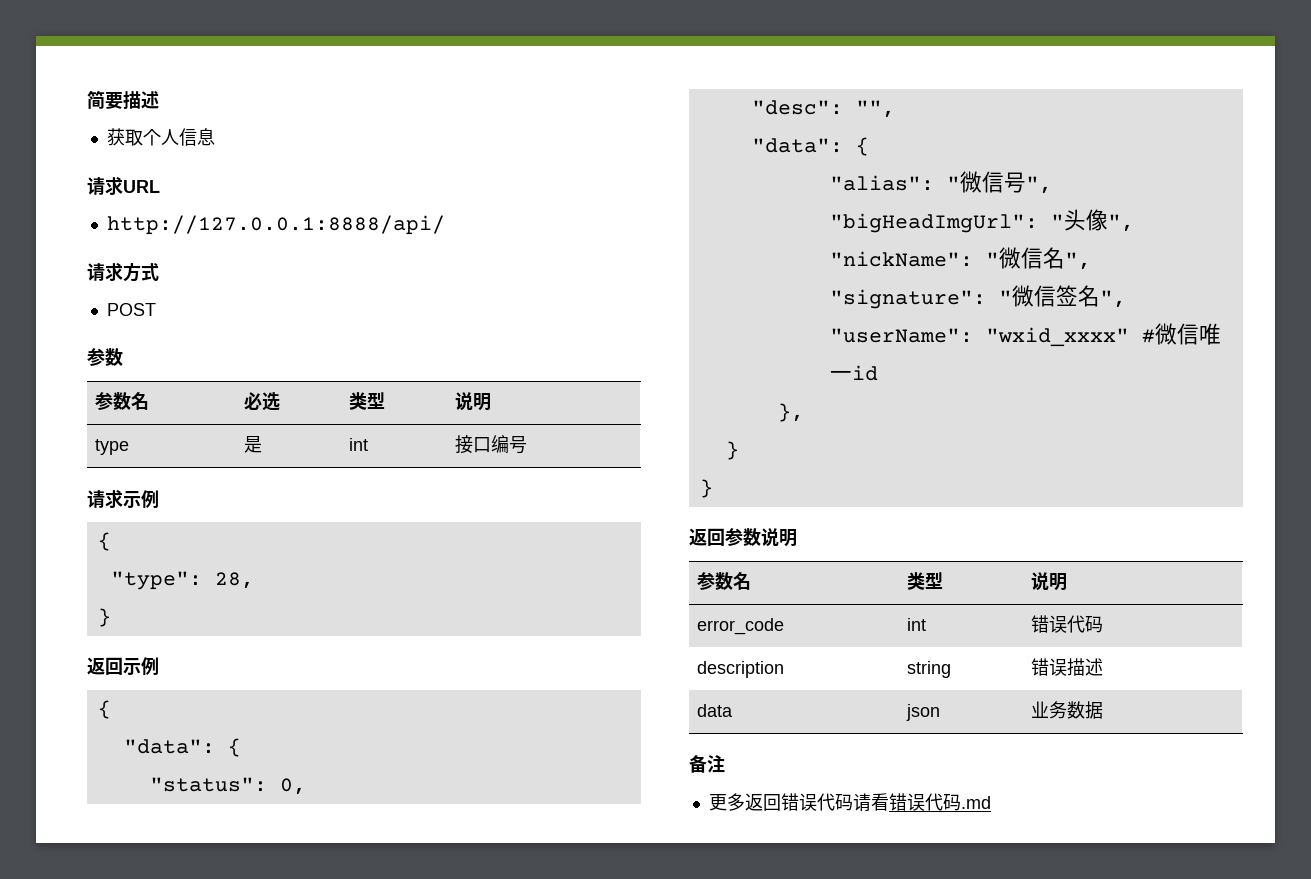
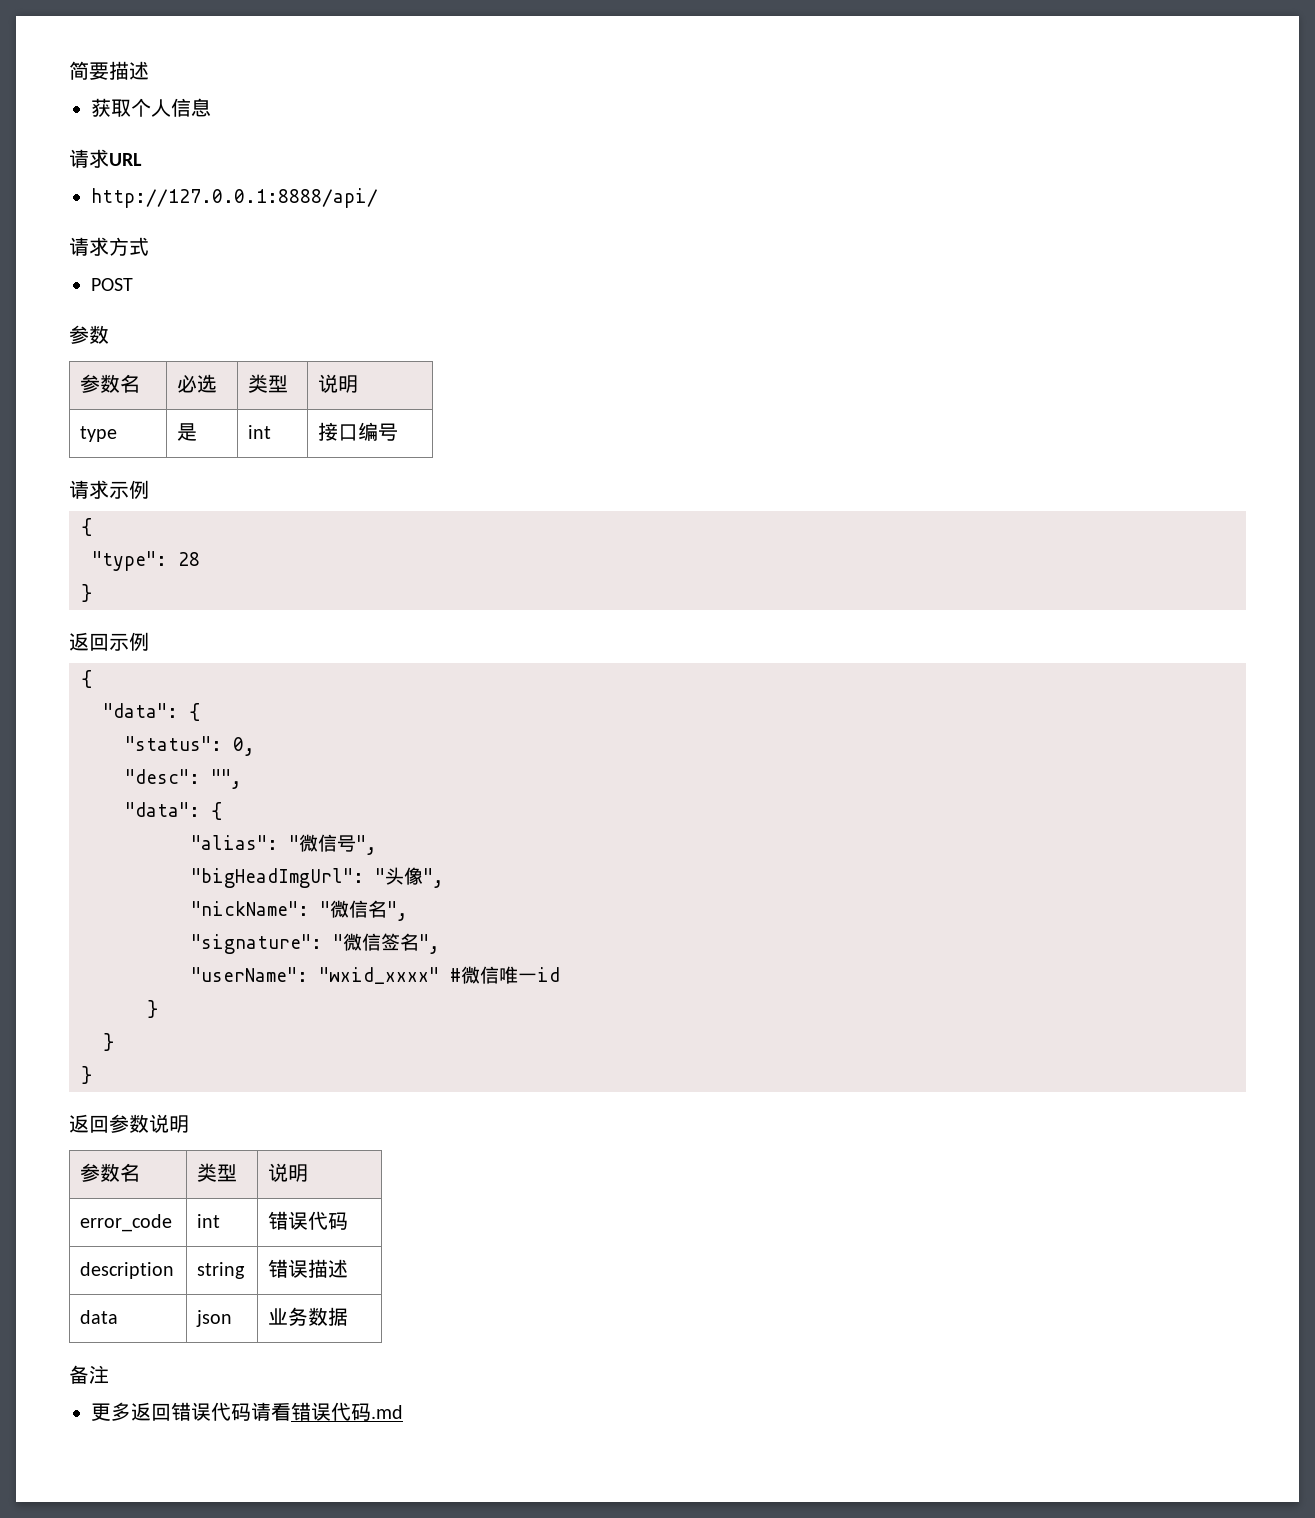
- "type": 28,
+ "type": 28
  "userName": "wxid_xxxx" #微信唯一id
- },
+ }

